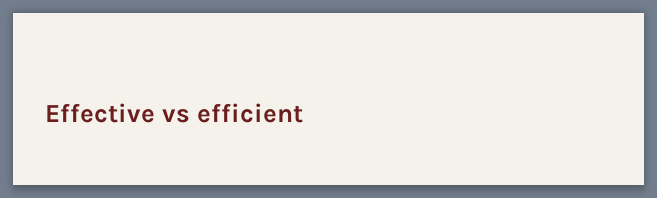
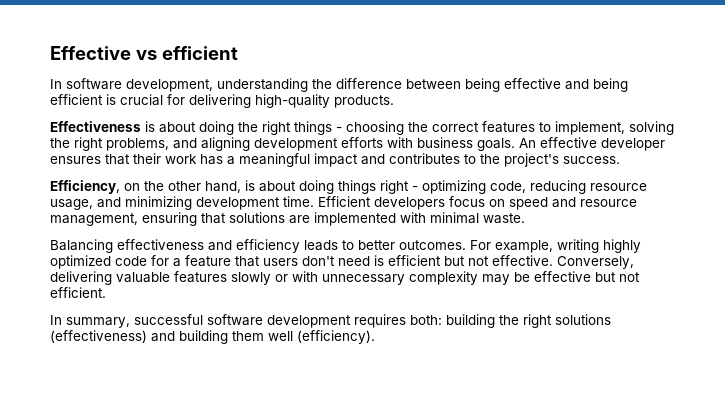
+ In software development, understanding the difference between being effective and being efficient is crucial for delivering high-quality products.
+ Effectiveness is about doing the right things - choosing the correct features to implement, solving the right problems, and aligning development efforts with business goals. An effective developer ensures that their work has a meaningful impact and contributes to the project's success.
+ Efficiency, on the other hand, is about doing things right - optimizing code, reducing resource usage, and minimizing development time. Efficient developers focus on speed and resource management, ensuring that solutions are implemented with minimal waste.
+ Balancing effectiveness and efficiency leads to better outcomes. For example, writing highly optimized code for a feature that users don't need is efficient but not effective. Conversely, delivering valuable features slowly or with unnecessary complexity may be effective but not efficient.
+ In summary, successful software development requires both: building the right solutions (effectiveness) and building them well (efficiency).

